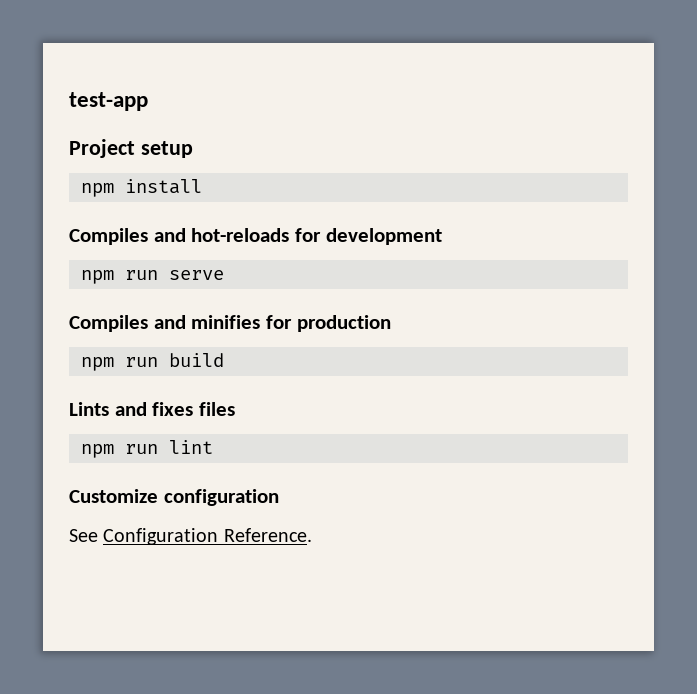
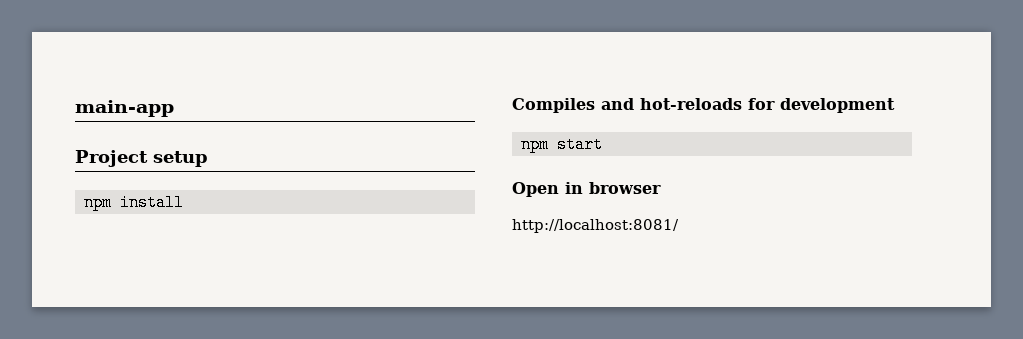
- test-app
+ main-app
- npm run serve
- Compiles and minifies for production
- npm run build
- Lints and fixes files
- npm run lint
- Customize configuration
- See Configuration Reference.
+ npm start
+ Open in browser
+ http://localhost:8081/

